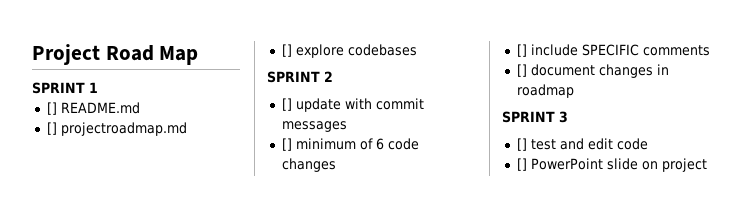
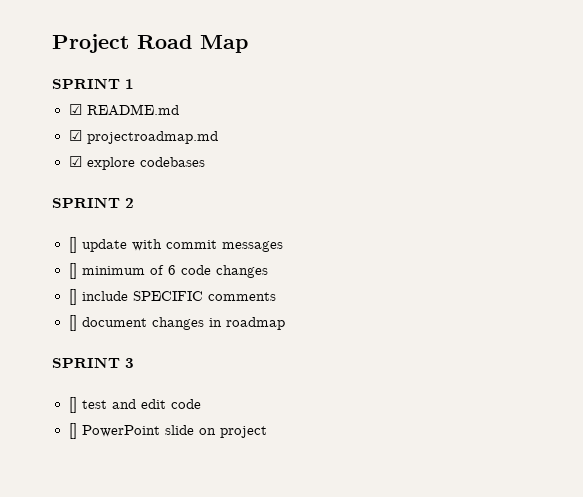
- [] README.md
+ ☑ README.md
- [] projectroadmap.md
+ ☑ projectroadmap.md
- [] explore codebases
+ ☑ explore codebases

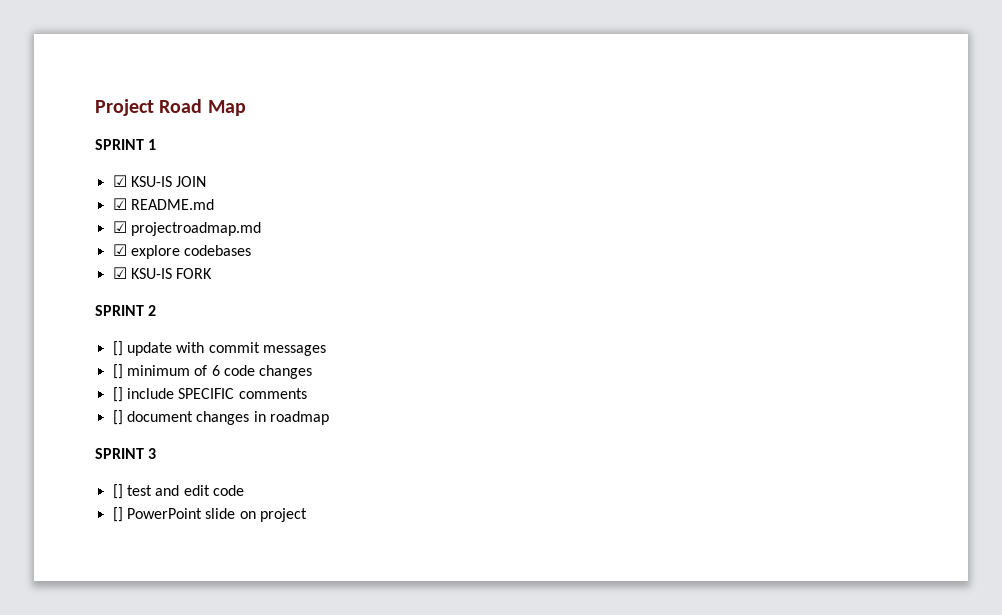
+ ☑ KSU-IS JOIN
+ ☑ KSU-IS FORK

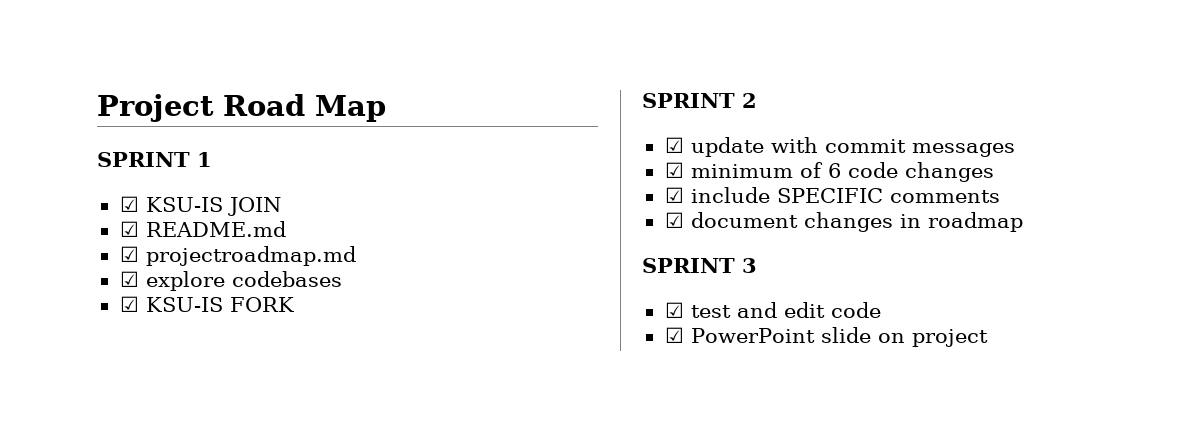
- [] update with commit messages
+ ☑ update with commit messages
- [] minimum of 6 code changes
+ ☑ minimum of 6 code changes
- [] include SPECIFIC comments
+ ☑ include SPECIFIC comments
- [] document changes in roadmap
+ ☑ document changes in roadmap
- [] test and edit code
+ ☑ test and edit code
- [] PowerPoint slide on project
+ ☑ PowerPoint slide on project

